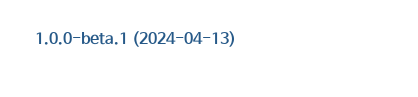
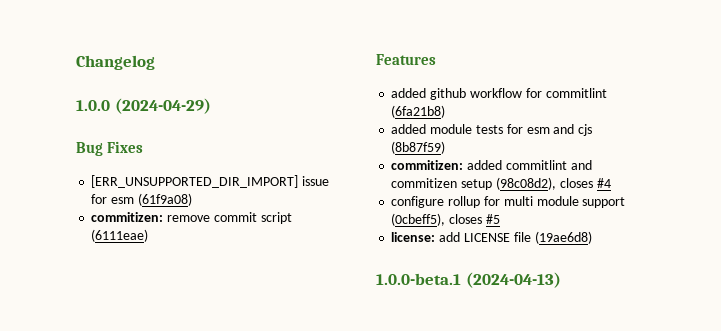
+ Changelog
+ 1.0.0 (2024-04-29)
+ Bug Fixes
+ [ERR_UNSUPPORTED_DIR_IMPORT] issue for esm (61f9a08)
+ commitizen: remove commit script (6111eae)
+ Features
+ added github workflow for commitlint (6fa21b8)
+ added module tests for esm and cjs (8b87f59)
+ commitizen: added commitlint and commitizen setup (98c08d2), closes #4
+ configure rollup for multi module support (0cbeff5), closes #5
+ license: add LICENSE file (19ae6d8)

